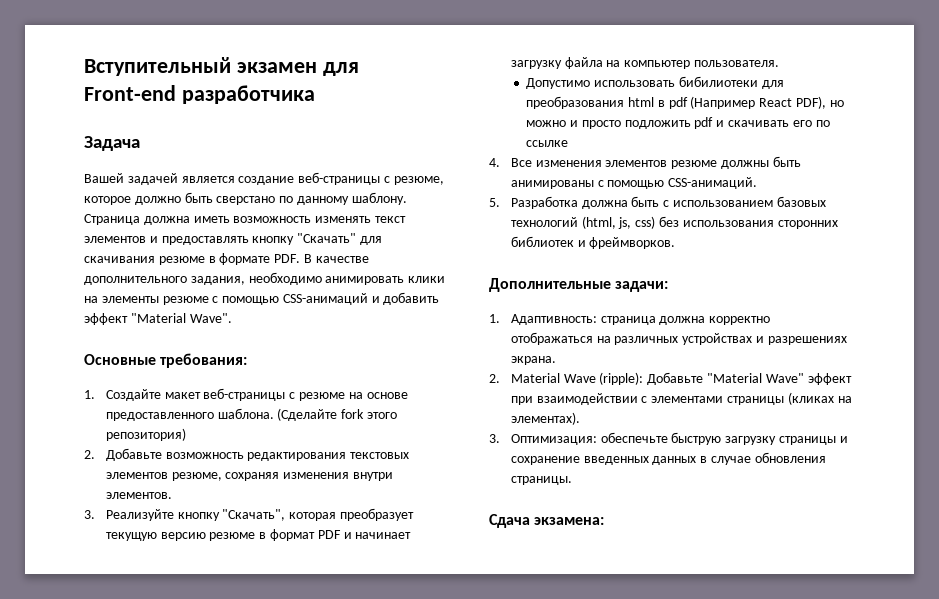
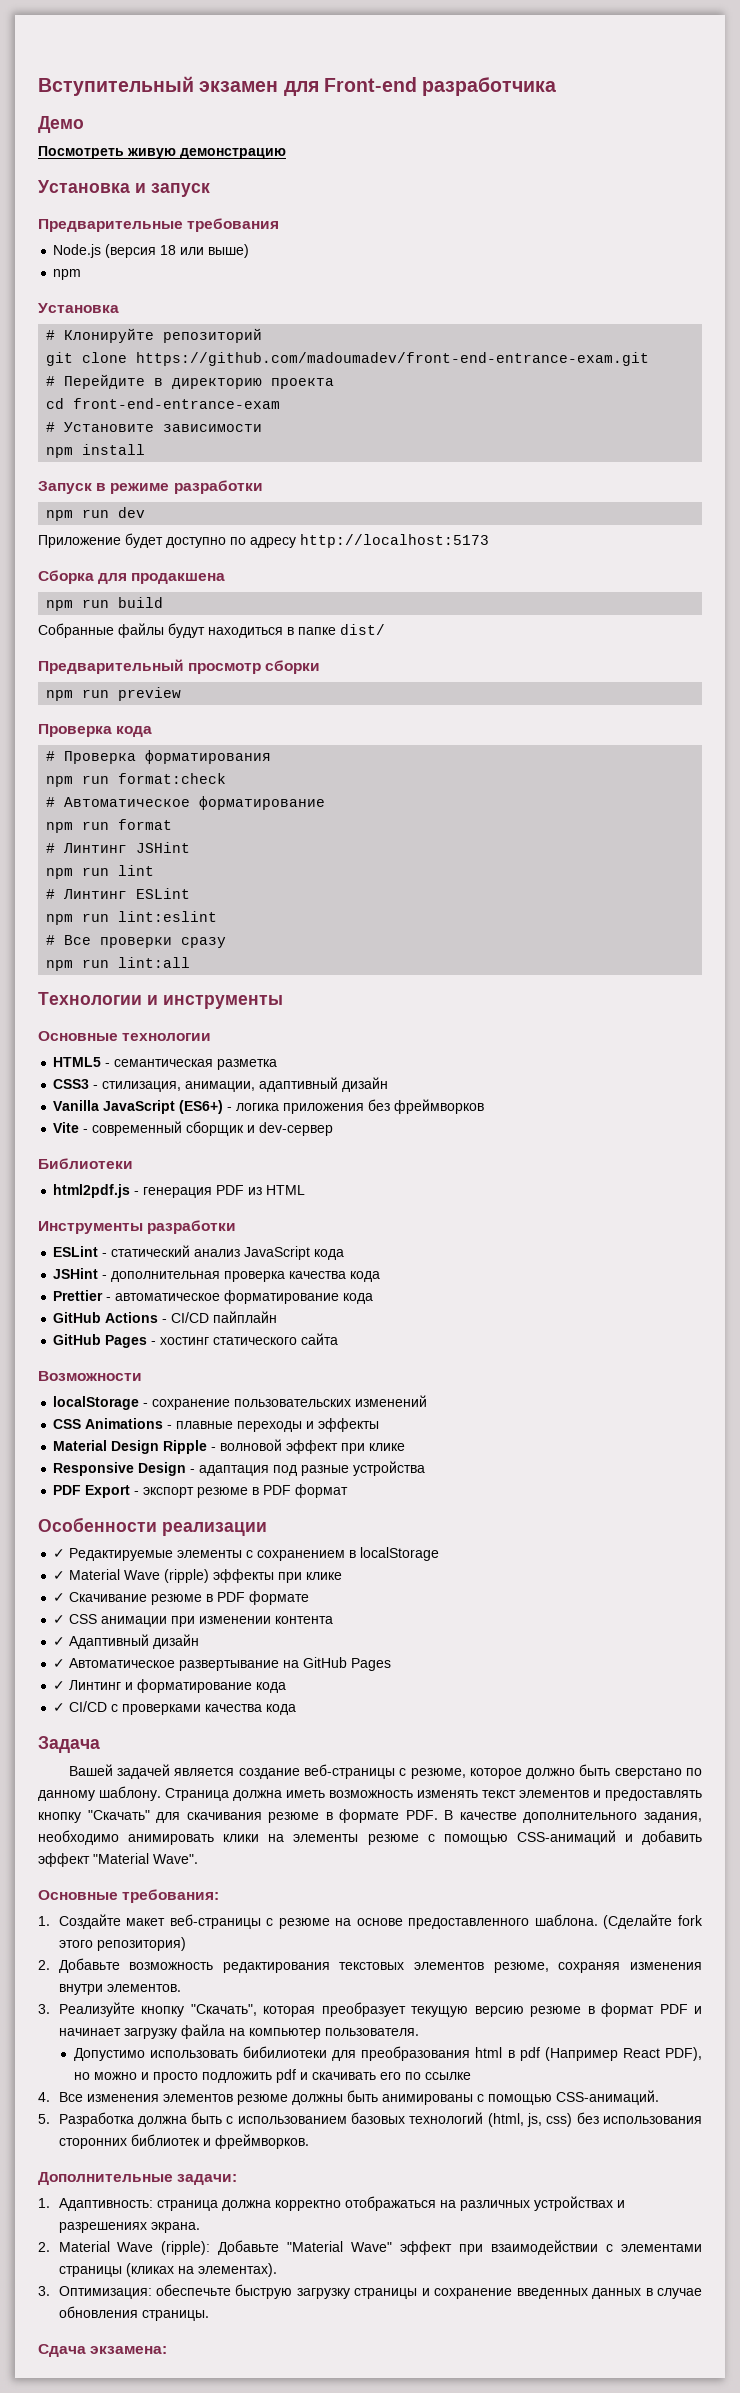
+ Демо
+ Посмотреть живую демонстрацию
+ Установка и запуск
+ Предварительные требования
+ Node.js (версия 18 или выше)
+ npm
+ Установка
+ # Клонируйте репозиторий
+ git clone https://github.com/madoumadev/front-end-entrance-exam.git
+ # Перейдите в директорию проекта
+ cd front-end-entrance-exam
+ # Установите зависимости
+ npm install
+ Запуск в режиме разработки
+ npm run dev
+ Приложение будет доступно по адресу http://localhost:5173
+ Сборка для продакшена
+ npm run build
+ Собранные файлы будут находиться в папке dist/
+ Предварительный просмотр сборки
+ npm run preview
+ Проверка кода
+ # Проверка форматирования
+ npm run format:check
+ # Автоматическое форматирование
+ npm run format
+ # Линтинг JSHint
+ npm run lint
+ # Линтинг ESLint
+ npm run lint:eslint
+ # Все проверки сразу
+ npm run lint:all
+ Технологии и инструменты
+ Основные технологии
+ HTML5 - семантическая разметка
+ CSS3 - стилизация, анимации, адаптивный дизайн
+ Vanilla JavaScript (ES6+) - логика приложения без фреймворков
+ Vite - современный сборщик и dev-сервер
+ Библиотеки
+ html2pdf.js - генерация PDF из HTML
+ Инструменты разработки
+ ESLint - статический анализ JavaScript кода
+ JSHint - дополнительная проверка качества кода
+ Prettier - автоматическое форматирование кода
+ GitHub Actions - CI/CD пайплайн
+ GitHub Pages - хостинг статического сайта
+ Возможности
+ localStorage - сохранение пользовательских изменений
+ CSS Animations - плавные переходы и эффекты
+ Material Design Ripple - волновой эффект при клике
+ Responsive Design - адаптация под разные устройства
+ PDF Export - экспорт резюме в PDF формат
+ Особенности реализации
+ ✓ Редактируемые элементы с сохранением в localStorage
+ ✓ Material Wave (ripple) эффекты при клике
+ ✓ Скачивание резюме в PDF формате
+ ✓ CSS анимации при изменении контента
+ ✓ Адаптивный дизайн
+ ✓ Автоматическое развертывание на GitHub Pages
+ ✓ Линтинг и форматирование кода
+ ✓ CI/CD с проверками качества кода

